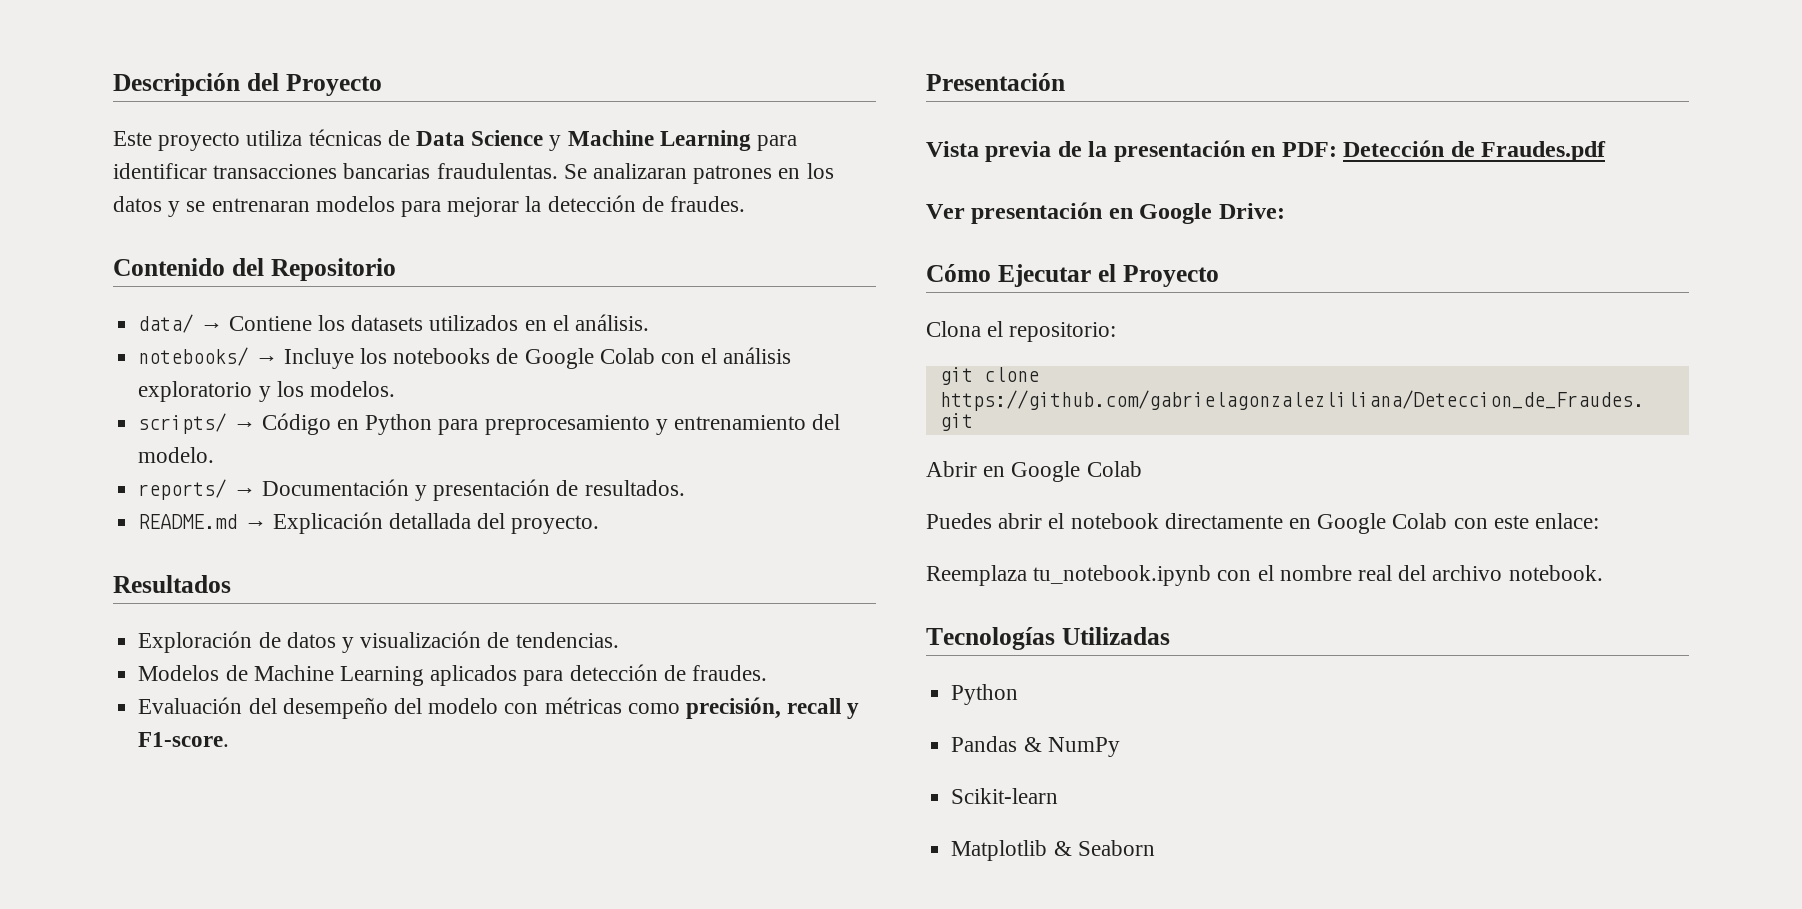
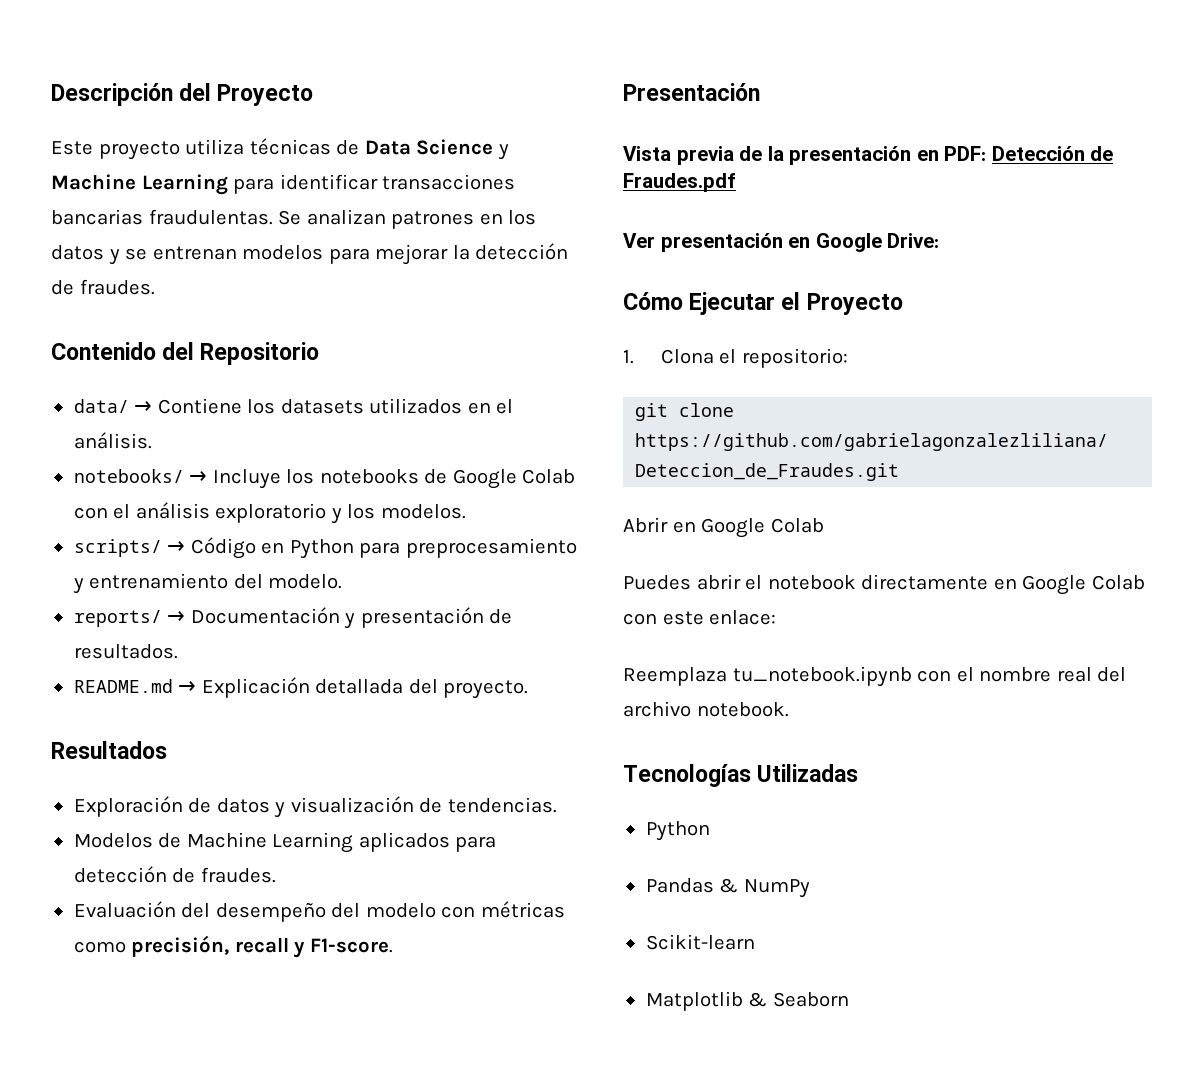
- Se analizaran patrones en los datos y se entrenaran modelos para mejorar la detección de fraudes.
+ Se analizan patrones en los datos y se entrenan modelos para mejorar la detección de fraudes.
- Clona el repositorio:
+ 1. Clona el repositorio:

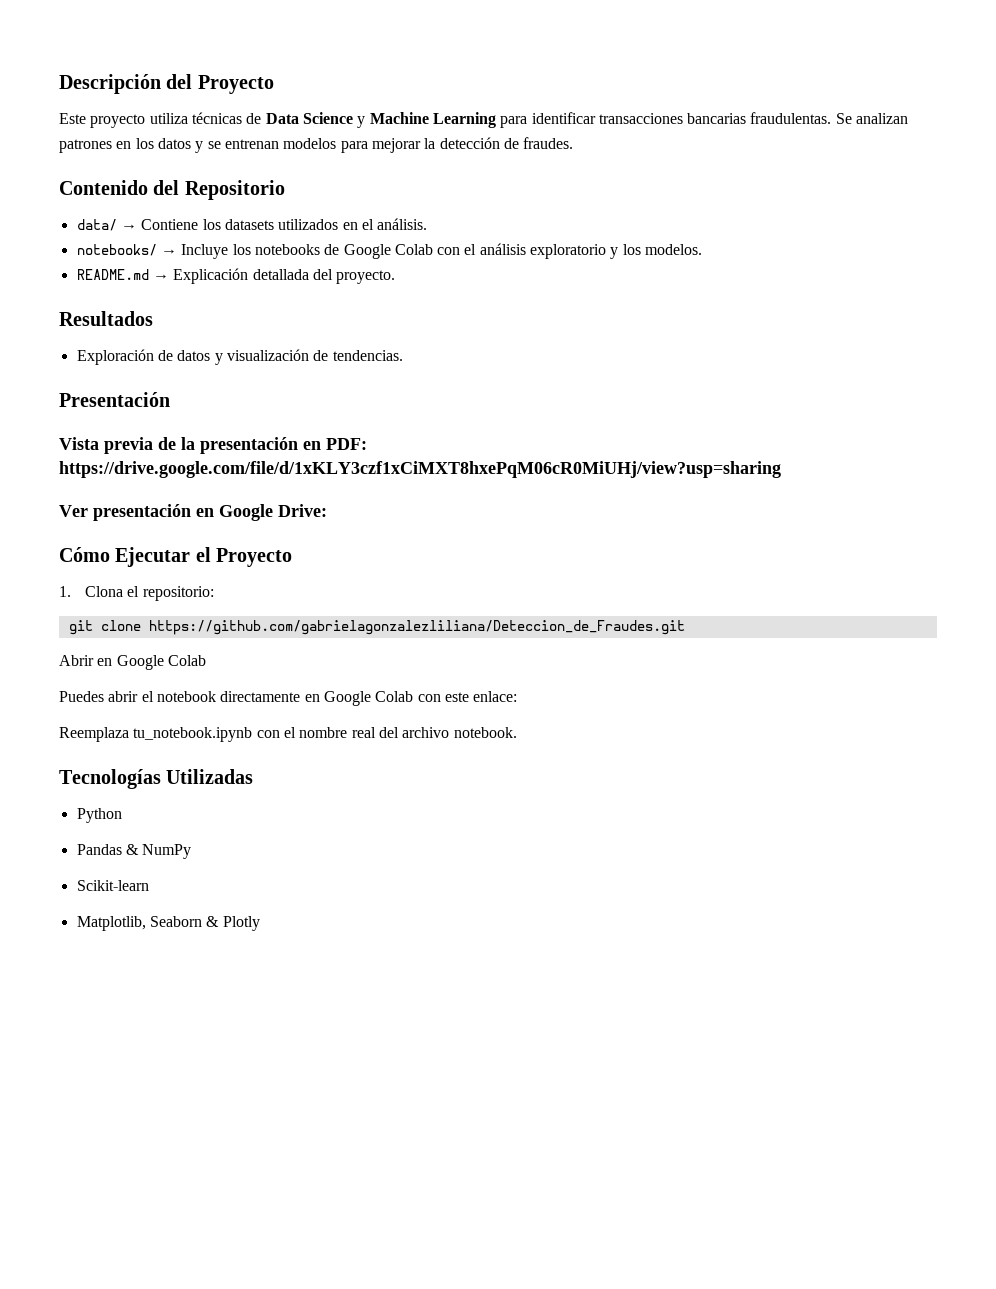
- scripts/ → Código en Python para preprocesamiento y entrenamiento del modelo.
- reports/ → Documentación y presentación de resultados.
- Modelos de Machine Learning aplicados para detección de fraudes.
- Evaluación del desempeño del modelo con métricas como precisión, recall y F1-score.
- Vista previa de la presentación en PDF: Detección de Fraudes.pdf
+ Vista previa de la presentación en PDF: https://drive.google.com/file/d/1xKLY3czf1xCiMXT8hxePqM06cR0MiUHj/view?usp=sharing
- Matplotlib & Seaborn
+ Matplotlib, Seaborn & Plotly

